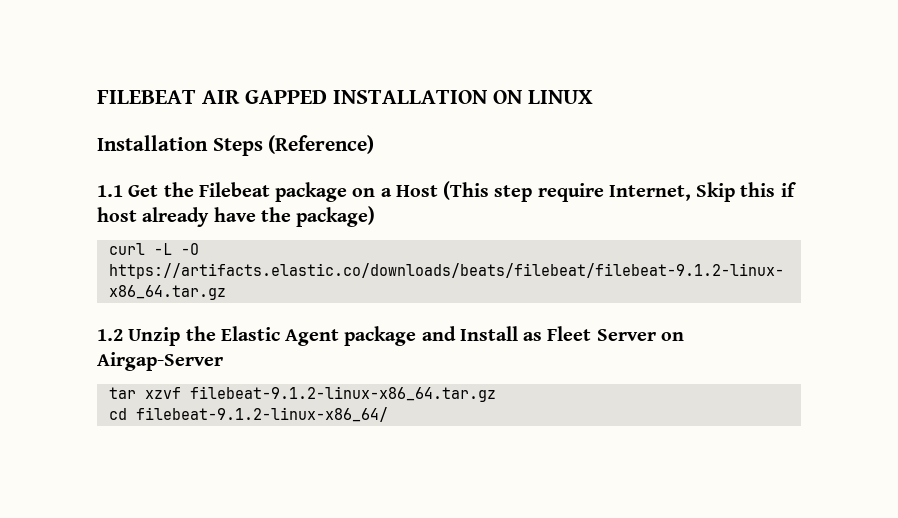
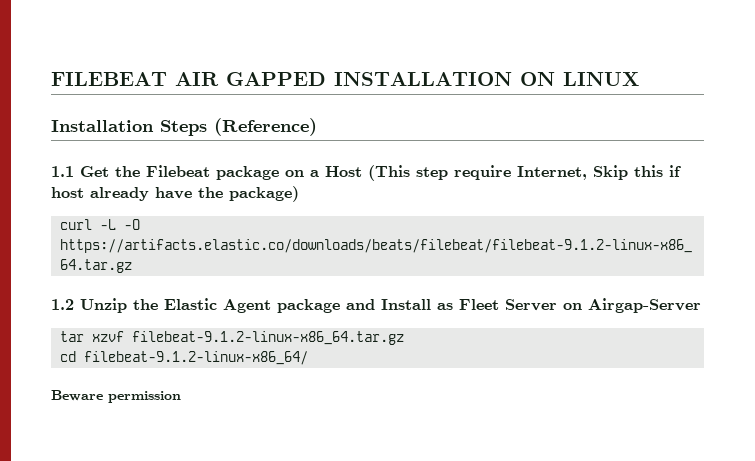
+ Beware permission

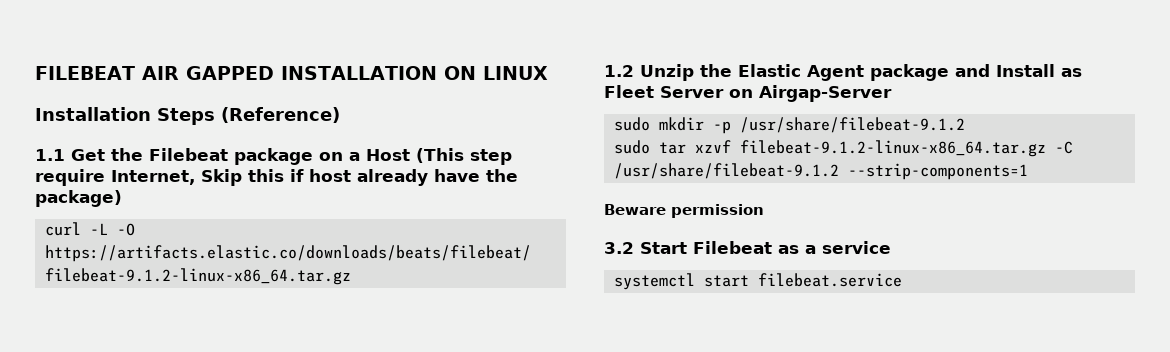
- tar xzvf filebeat-9.1.2-linux-x86_64.tar.gz
- cd filebeat-9.1.2-linux-x86_64/
+ sudo mkdir -p /usr/share/filebeat-9.1.2
+ sudo tar xzvf filebeat-9.1.2-linux-x86_64.tar.gz -C /usr/share/filebeat-9.1.2 --strip-components=1
+ 3.2 Start Filebeat as a service
+ systemctl start filebeat.service

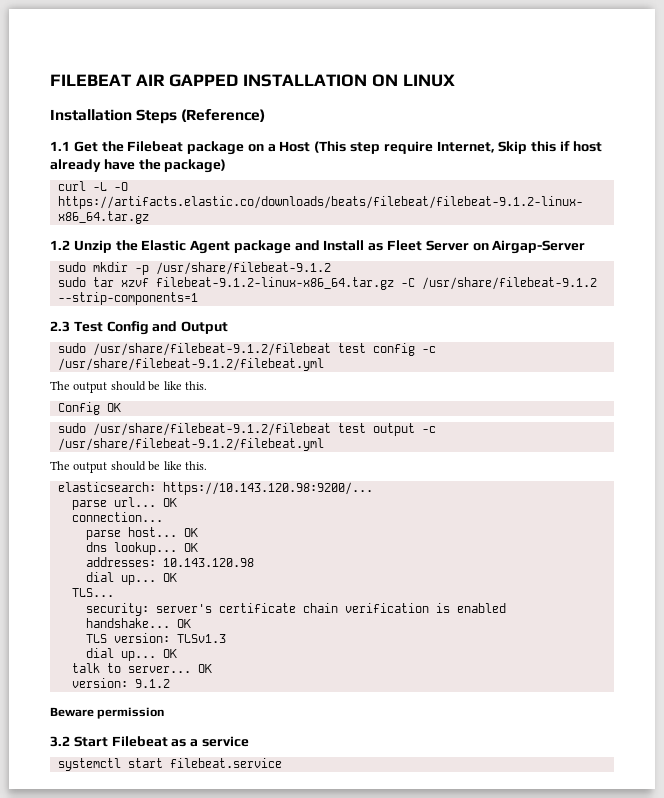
+ 2.3 Test Config and Output
+ sudo /usr/share/filebeat-9.1.2/filebeat test config -c /usr/share/filebeat-9.1.2/filebeat.yml
+ The output should be like this.
+ Config OK
+ sudo /usr/share/filebeat-9.1.2/filebeat test output -c /usr/share/filebeat-9.1.2/filebeat.yml
+ The output should be like this.
+ elasticsearch: https://10.143.120.98:9200/...
+ parse url... OK
+ connection...
+ parse host... OK
+ dns lookup... OK
+ addresses: 10.143.120.98
+ dial up... OK
+ TLS...
+ security: server's certificate chain verification is enabled
+ handshake... OK
+ TLS version: TLSv1.3
+ dial up... OK
+ talk to server... OK
+ version: 9.1.2

